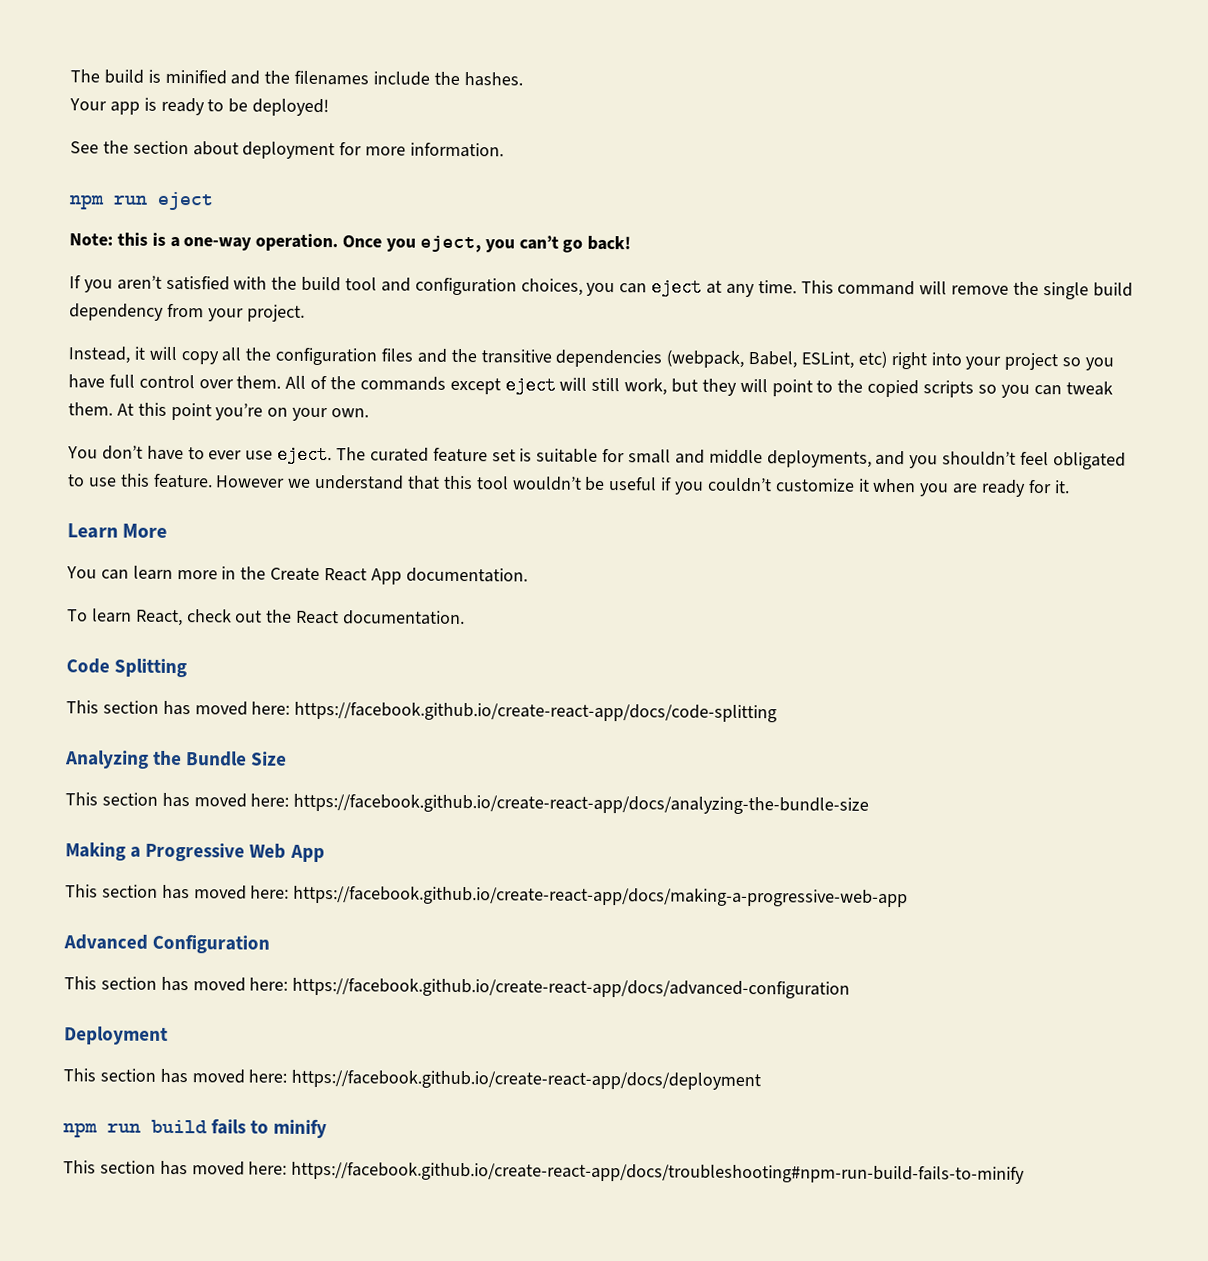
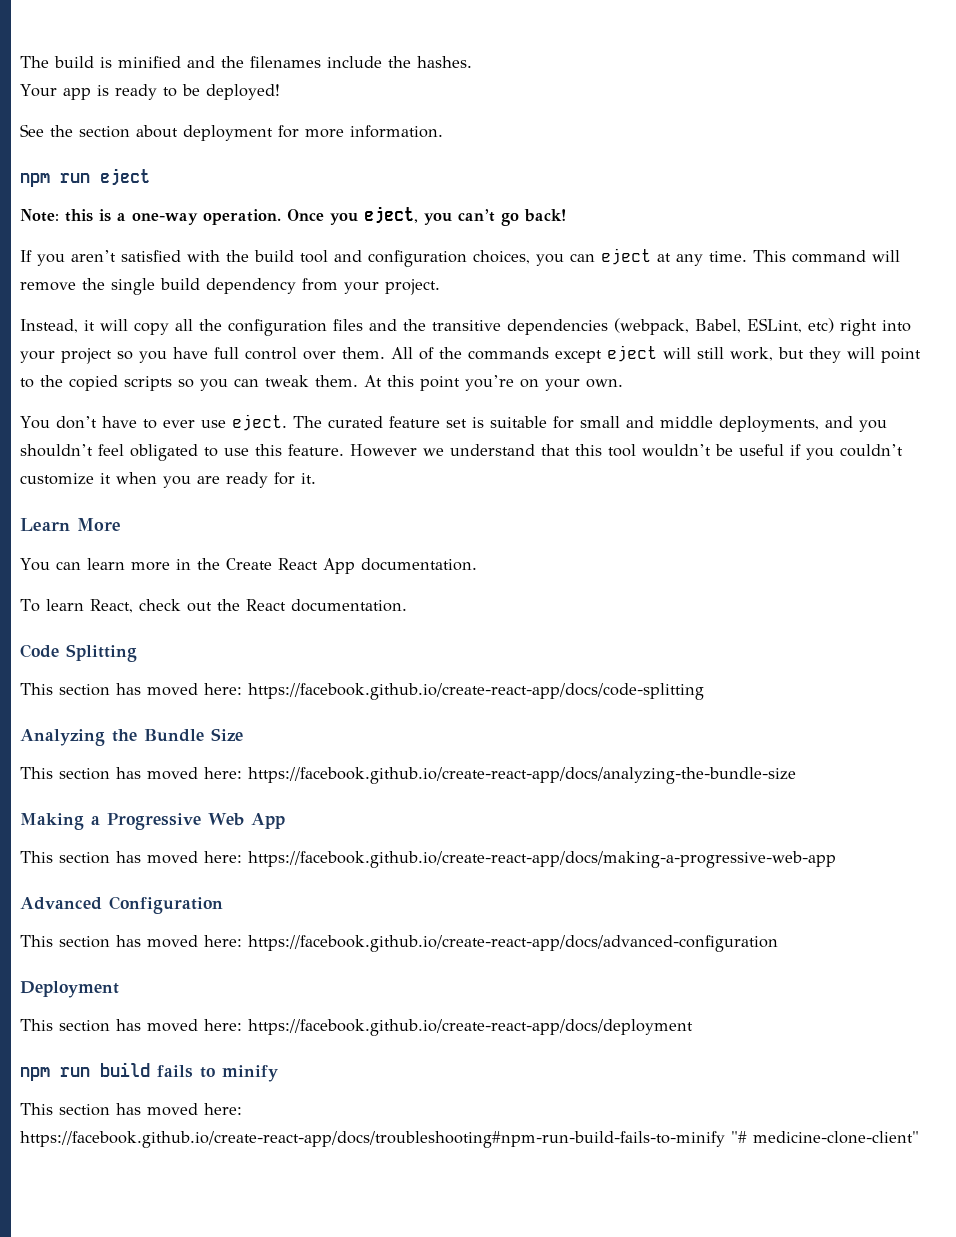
- This section has moved here: https://facebook.github.io/create-react-app/docs/troubleshooting#npm-run-build-fails-to-minify
+ This section has moved here: https://facebook.github.io/create-react-app/docs/troubleshooting#npm-run-build-fails-to-minify "# medicine-clone-client"

